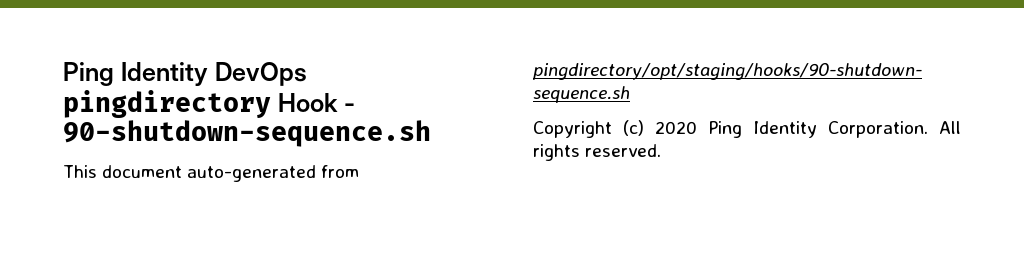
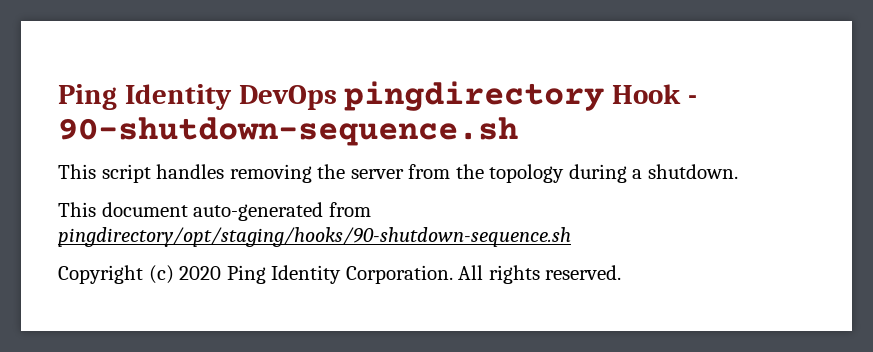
+ This script handles removing the server from the topology during a shutdown.

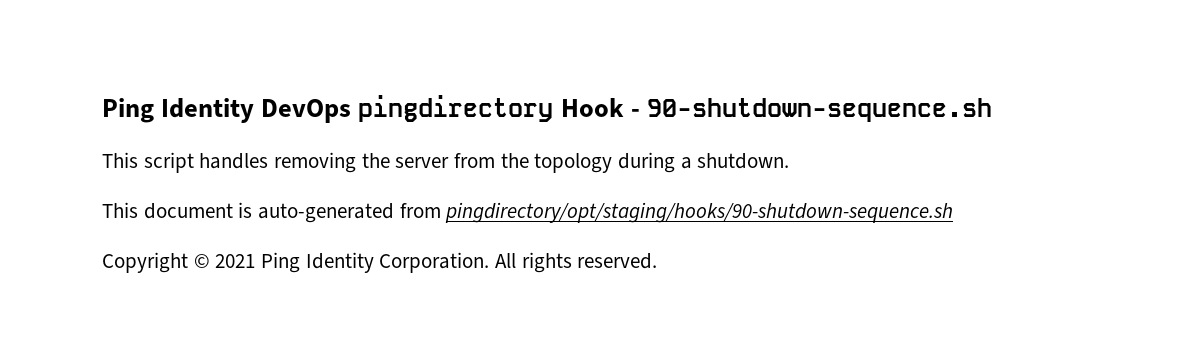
- This document auto-generated from pingdirectory/opt/staging/hooks/90-shutdown-sequence.sh
+ This document is auto-generated from pingdirectory/opt/staging/hooks/90-shutdown-sequence.sh
- Copyright (c) 2020 Ping Identity Corporation.
+ Copyright © 2021 Ping Identity Corporation.

